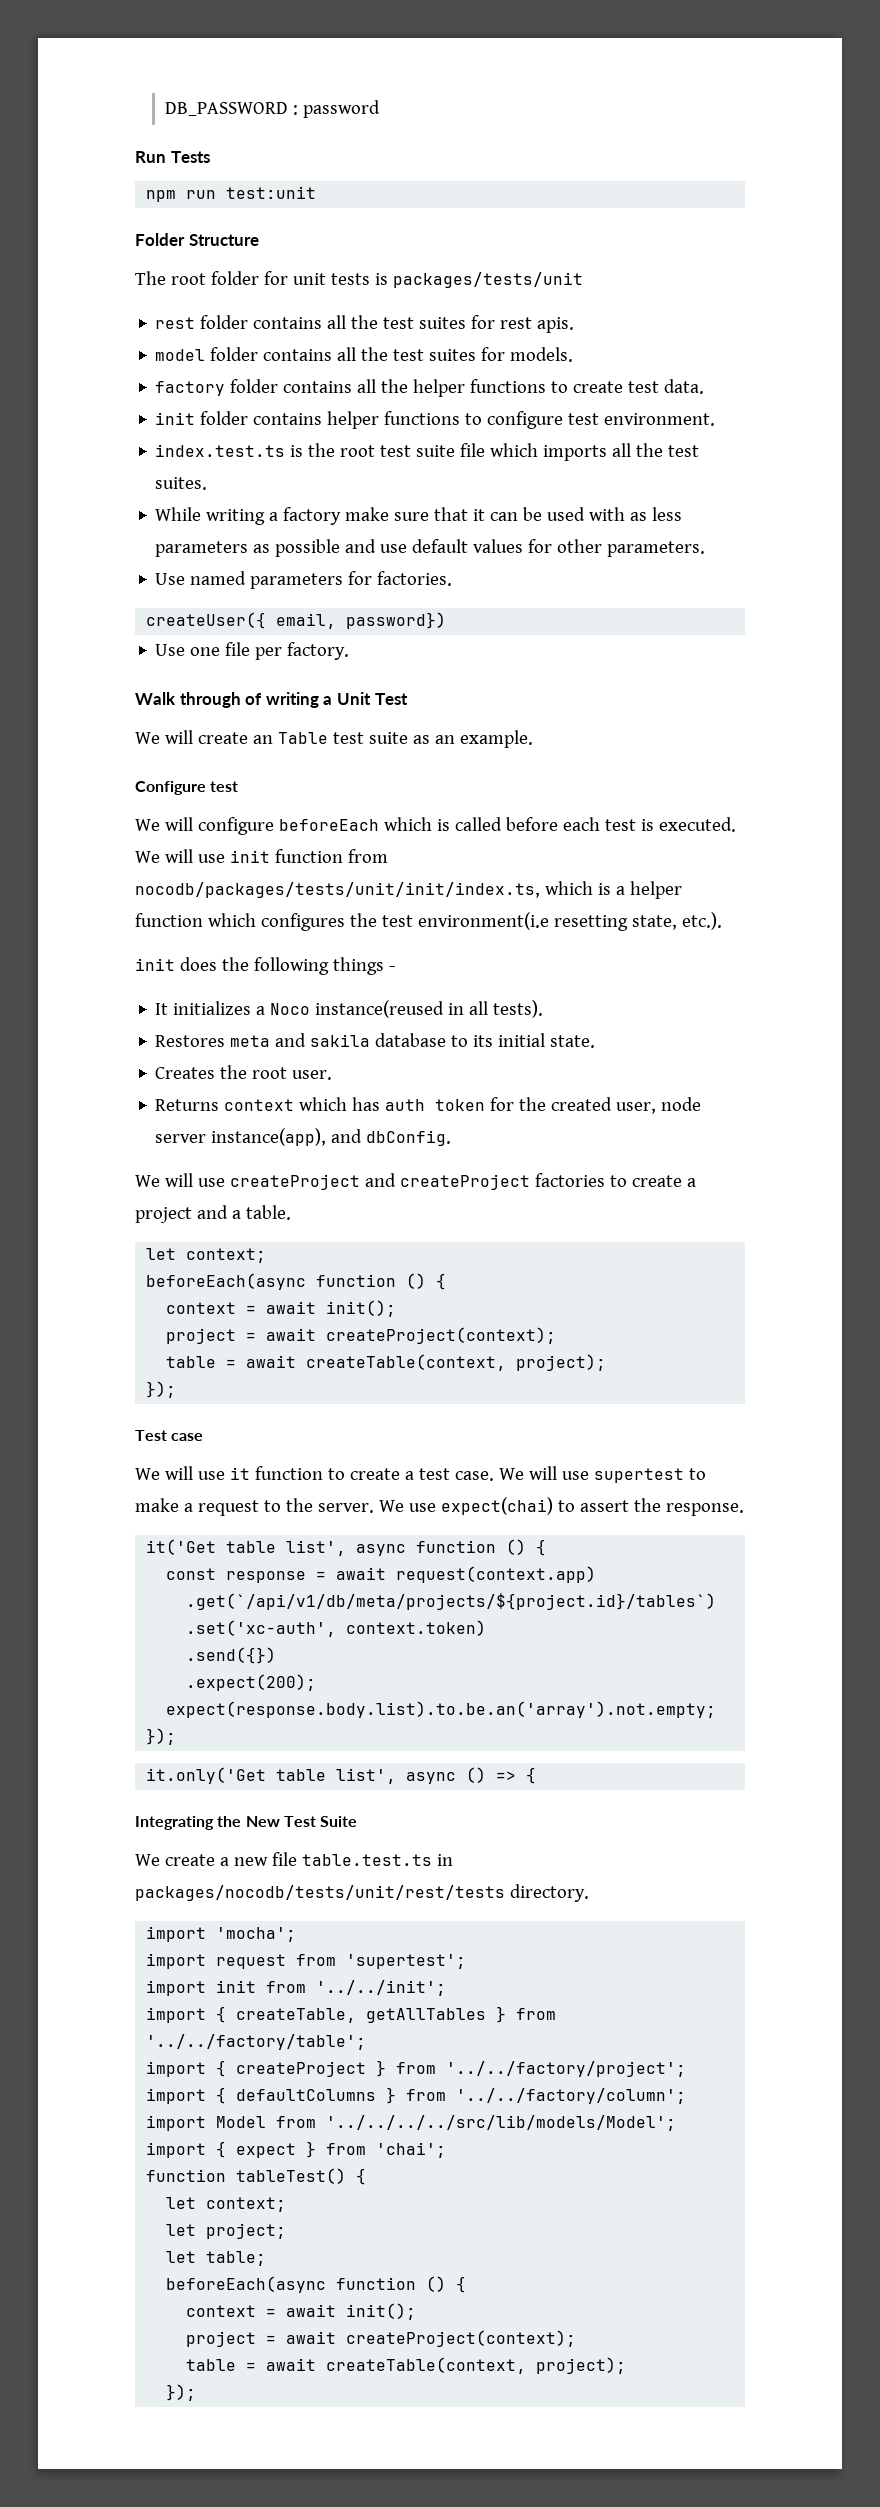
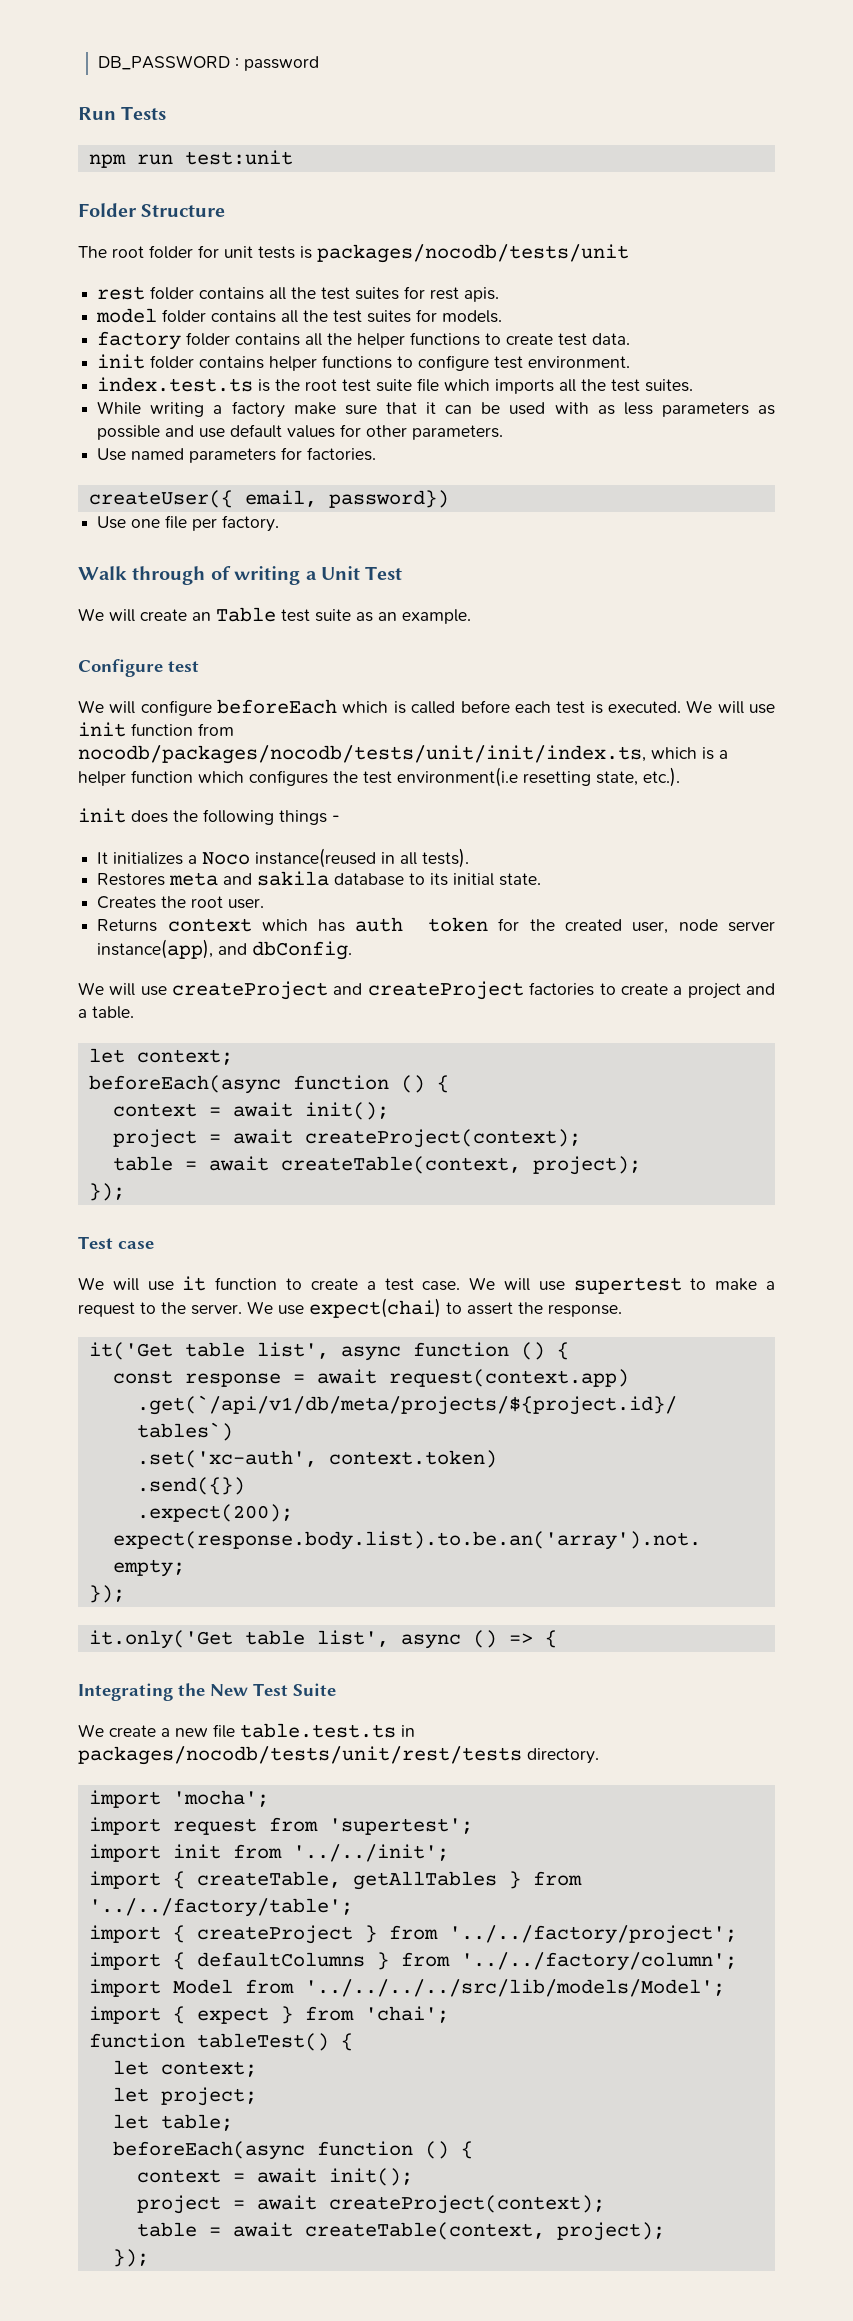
- The root folder for unit tests is packages/tests/unit
+ The root folder for unit tests is packages/nocodb/tests/unit
- We will use init function from nocodb/packages/tests/unit/init/index.ts, which is a helper function which configures the test environment(i.e resetting state, etc.).
+ We will use init function from nocodb/packages/nocodb/tests/unit/init/index.ts, which is a helper function which configures the test environment(i.e resetting state, etc.).

